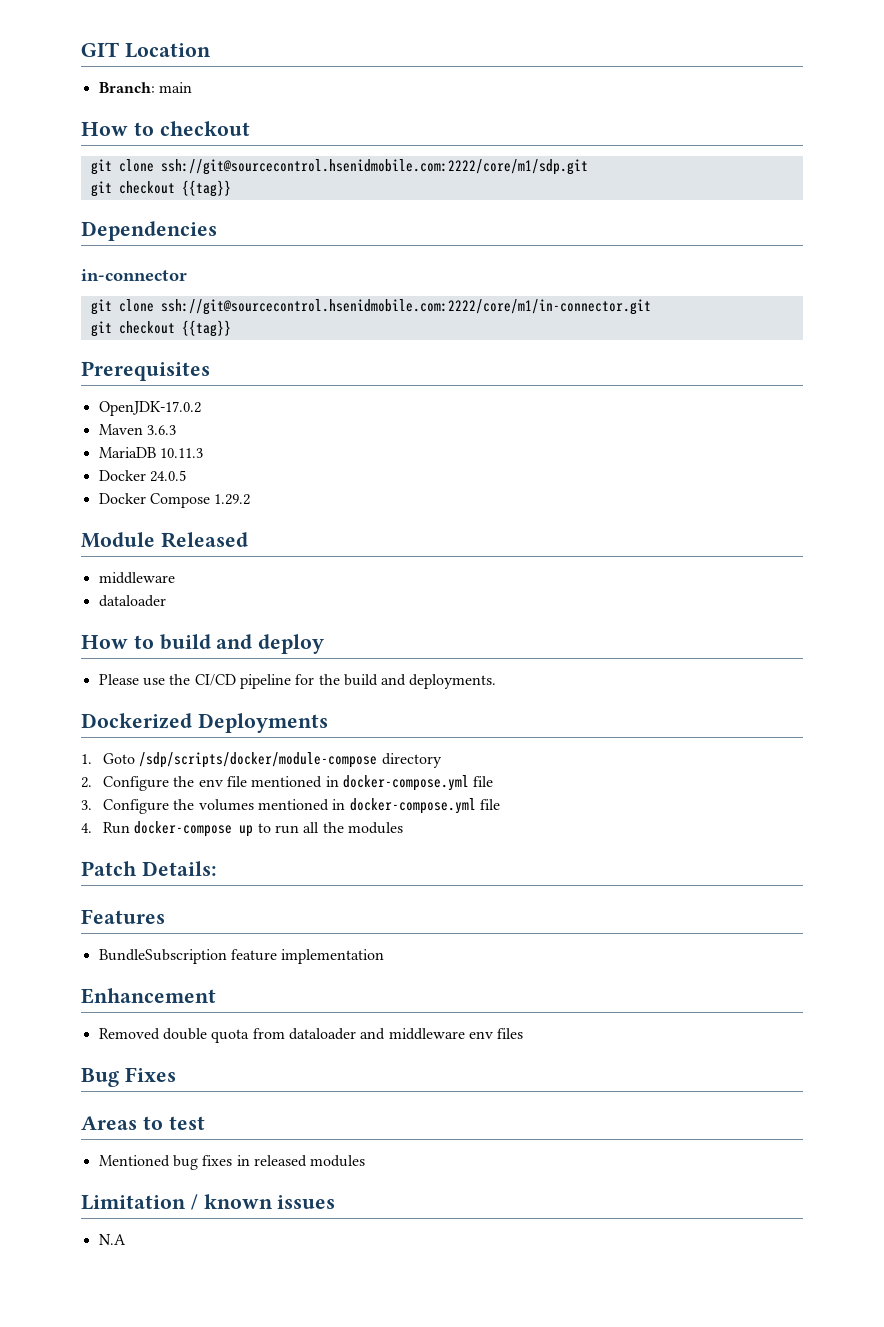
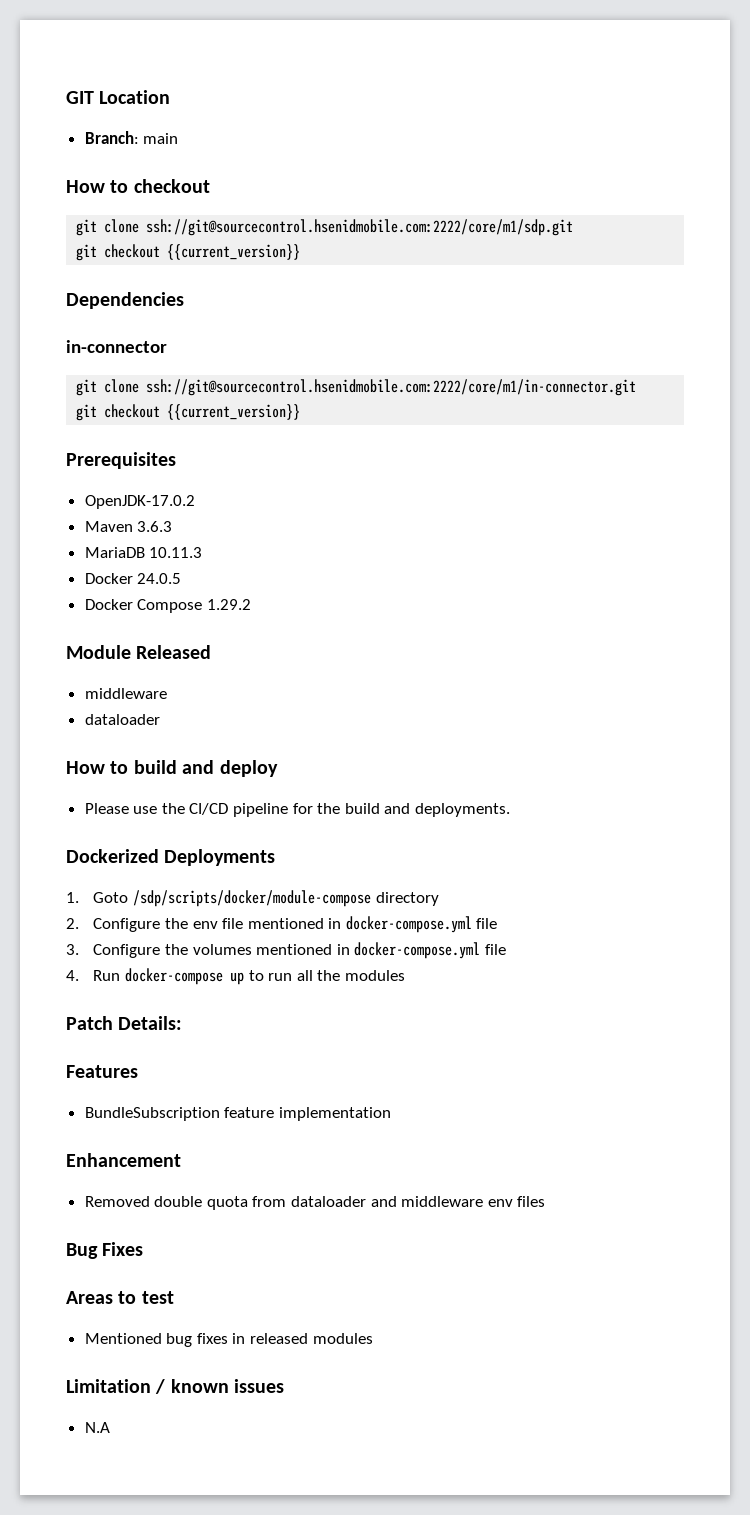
  git clone ssh://git@sourcecontrol.hsenidmobile.com:2222/core/m1/sdp.git
- git checkout {{tag}}
+ git checkout {{current_version}}
  git clone ssh://git@sourcecontrol.hsenidmobile.com:2222/core/m1/in-connector.git
- git checkout {{tag}}
+ git checkout {{current_version}}

